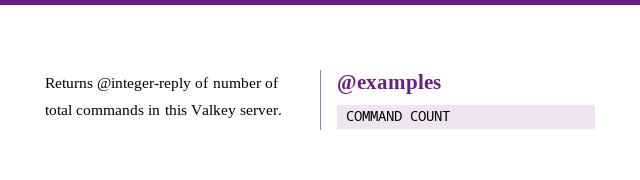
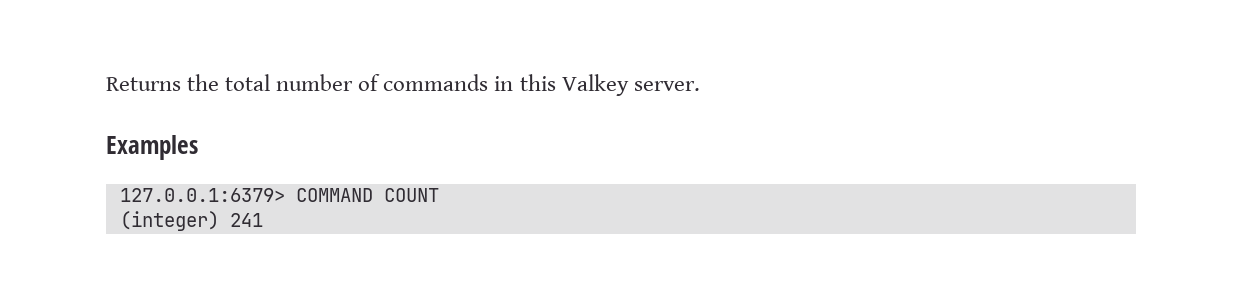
- Returns @integer-reply of number of total commands in this Valkey server.
+ Returns the total number of commands in this Valkey server.
- @examples
- COMMAND COUNT
+ Examples
+ 127.0.0.1:6379> COMMAND COUNT
+ (integer) 241

